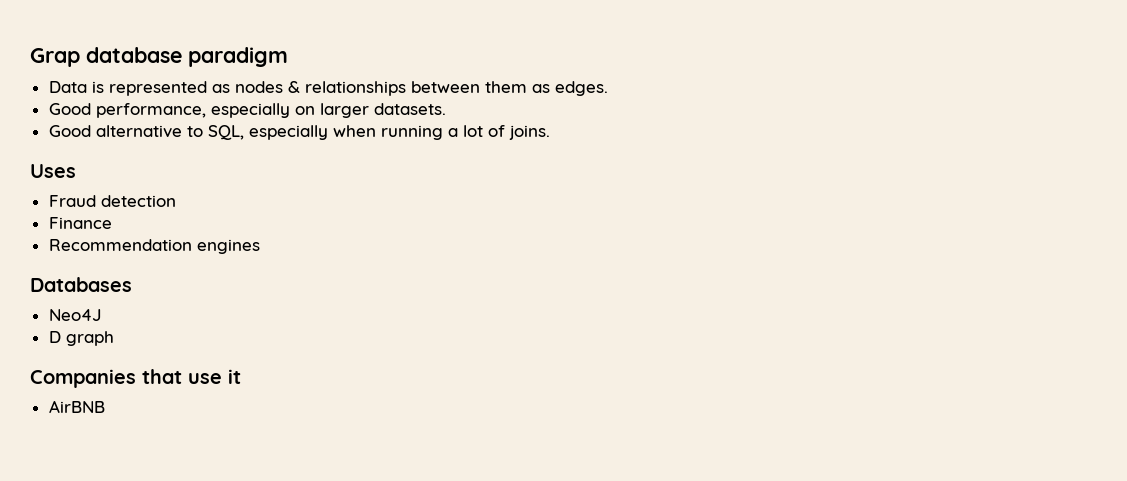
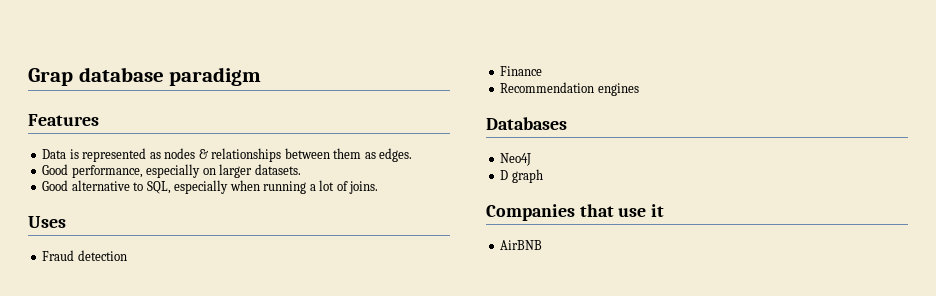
+ Features

